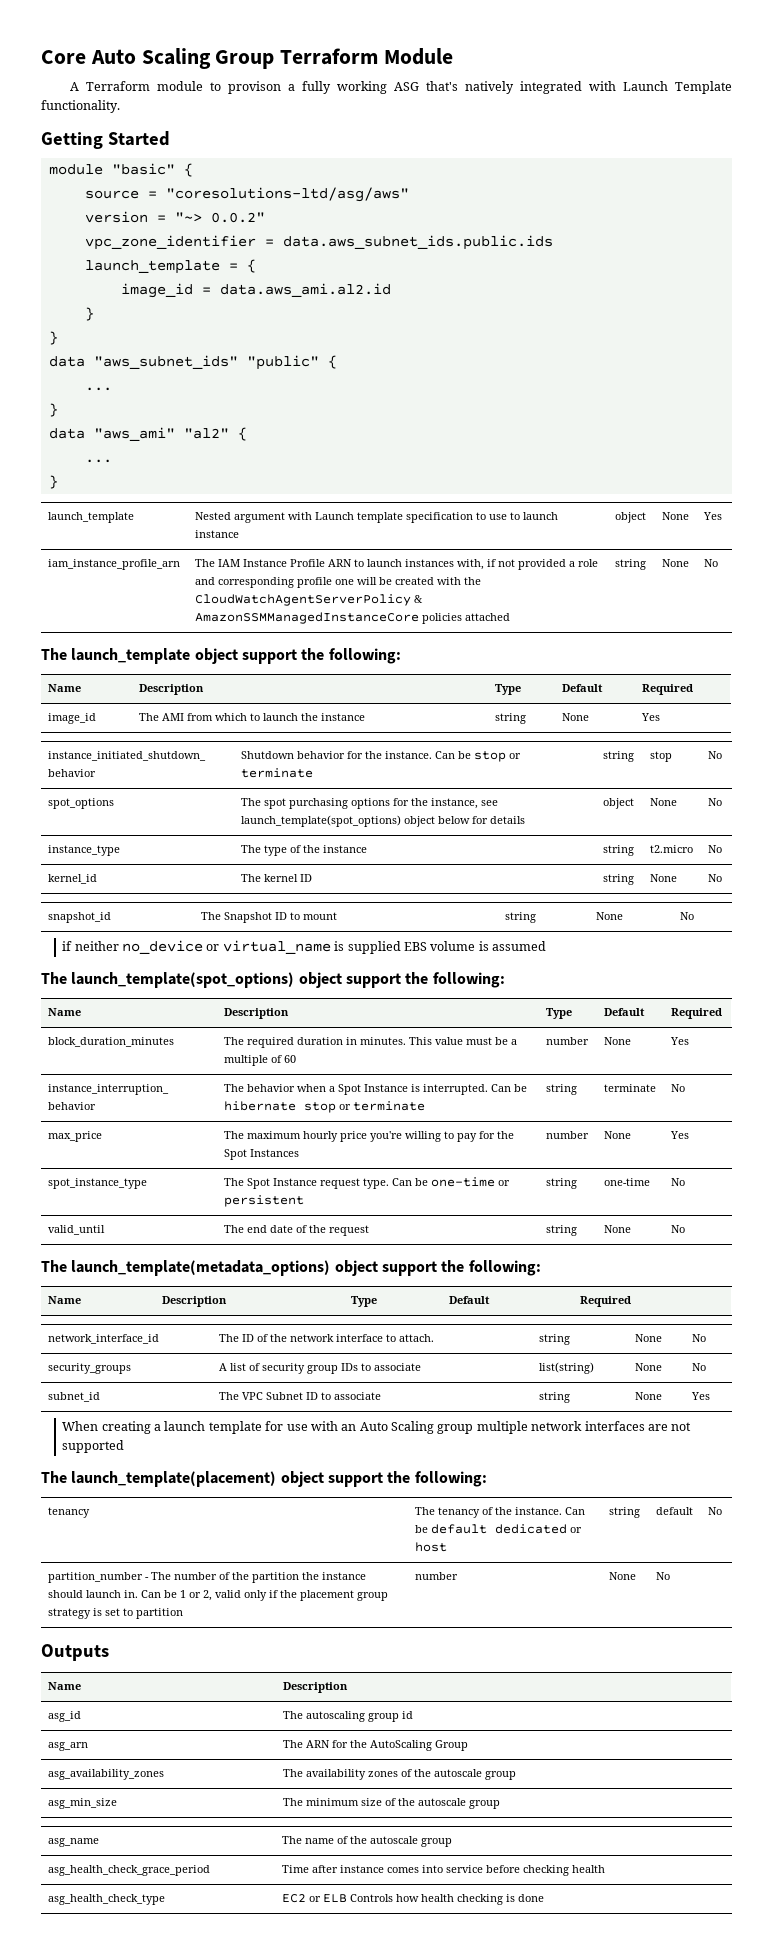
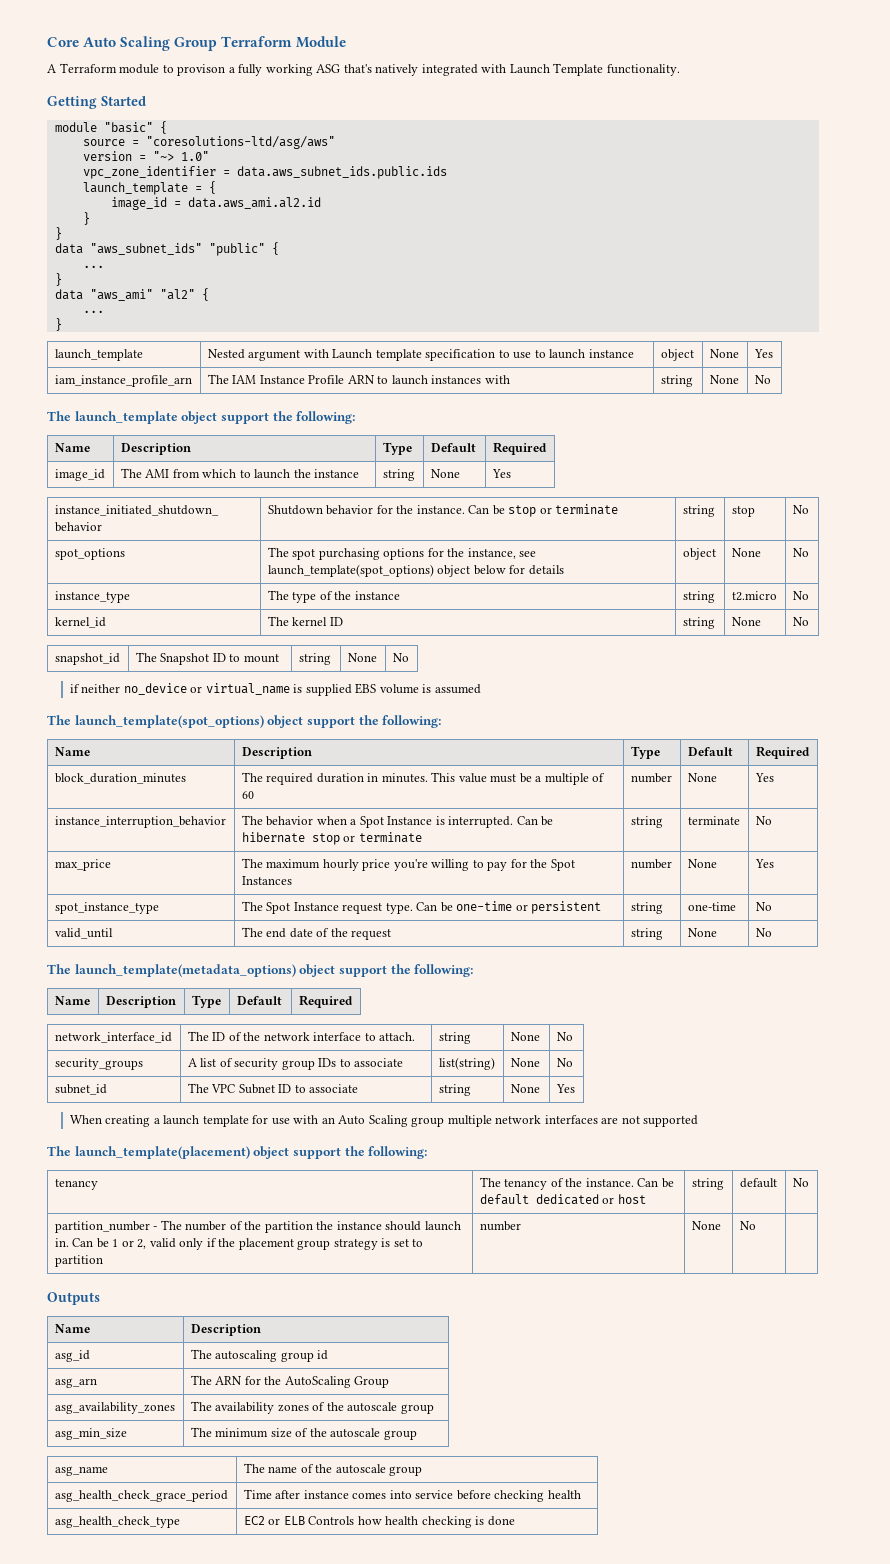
- version = "~> 0.0.2"
+ version = "~> 1.0"
- iam_instance_profile_arn | The IAM Instance Profile ARN to launch instances with, if not provided a role and corresponding profile one will be created with the CloudWatchAgentServerPolicy & AmazonSSMManagedInstanceCore policies attached | string | None | No
+ iam_instance_profile_arn | The IAM Instance Profile ARN to launch instances with | string | None | No

